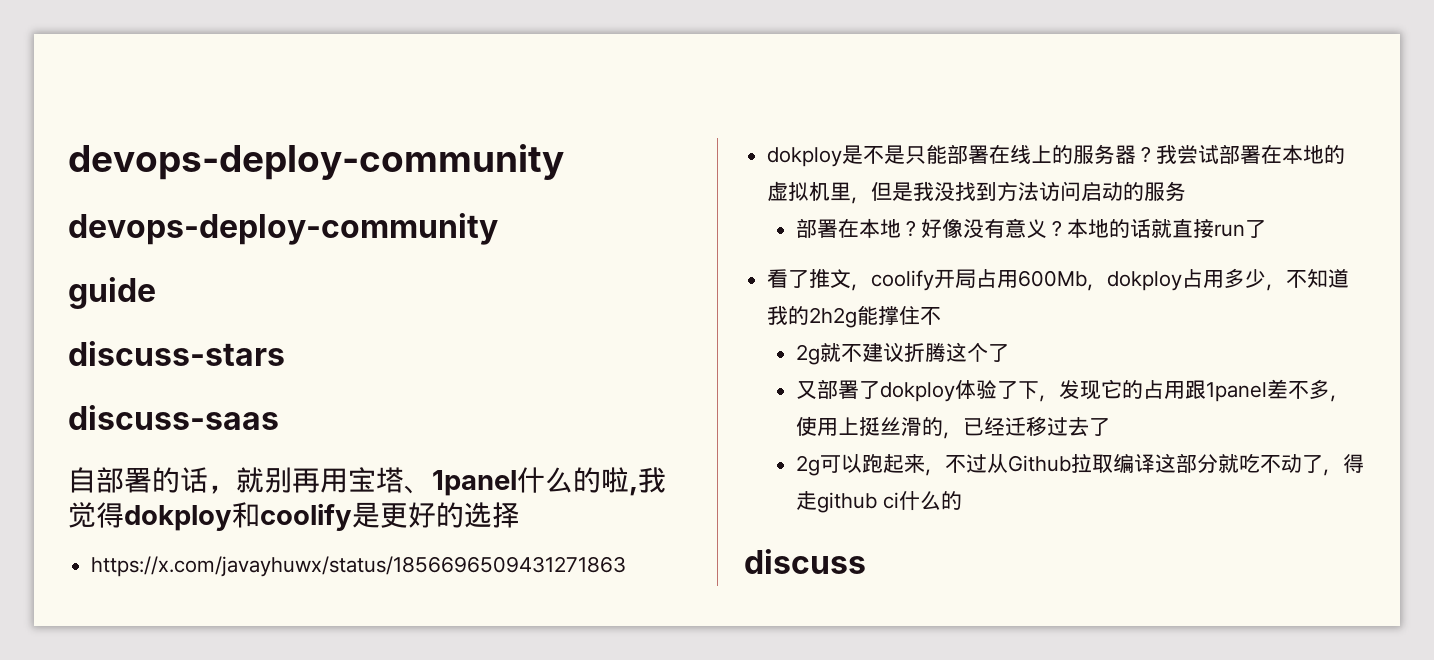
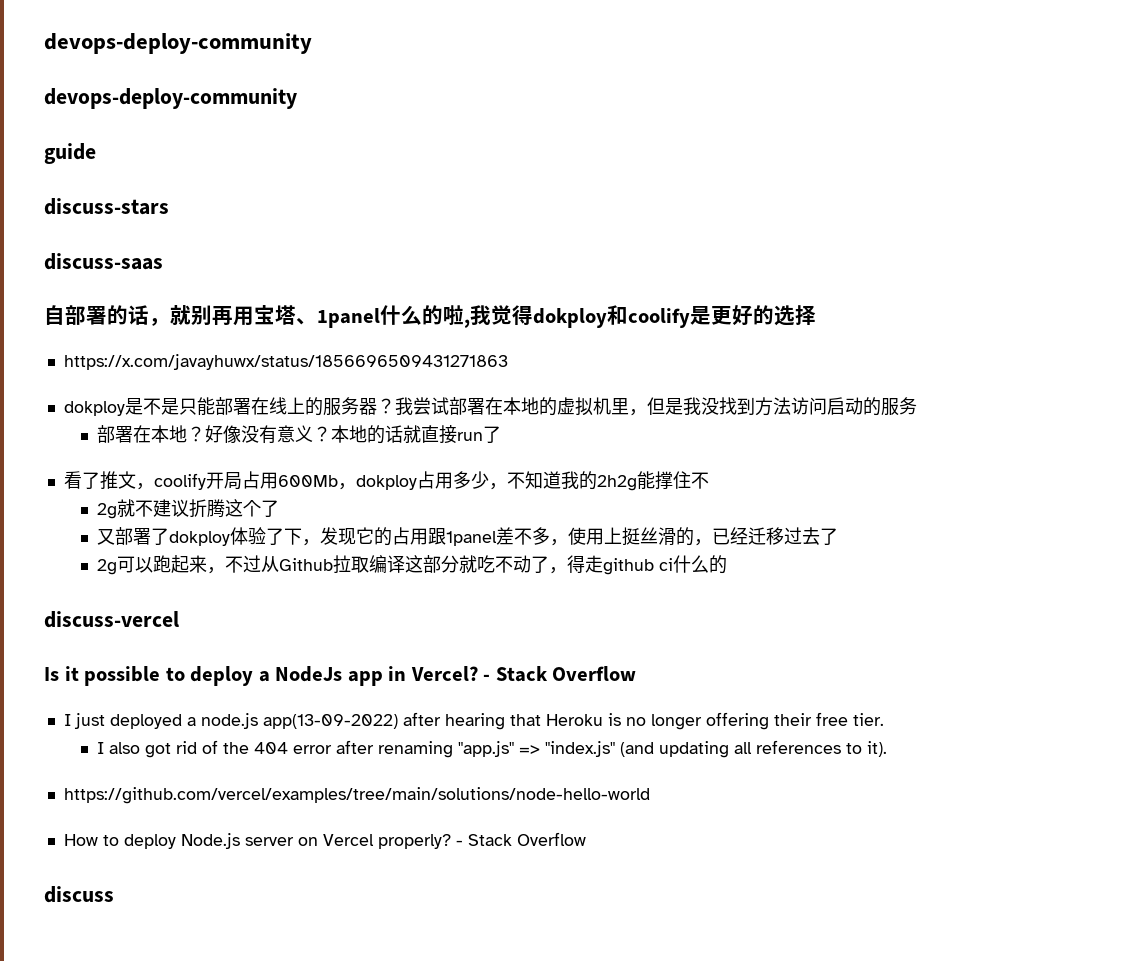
+ discuss-vercel
+ Is it possible to deploy a NodeJs app in Vercel? - Stack Overflow
+ I just deployed a node.js app(13-09-2022) after hearing that Heroku is no longer offering their free tier.
+ I also got rid of the 404 error after renaming "app.js" => "index.js" (and updating all references to it).
+ https://github.com/vercel/examples/tree/main/solutions/node-hello-world
+ How to deploy Node.js server on Vercel properly? - Stack Overflow

